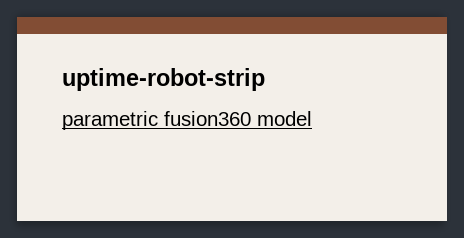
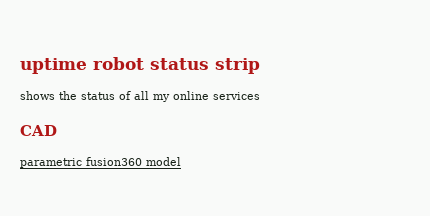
- uptime-robot-strip
+ uptime robot status strip
+ shows the status of all my online services
+ CAD

